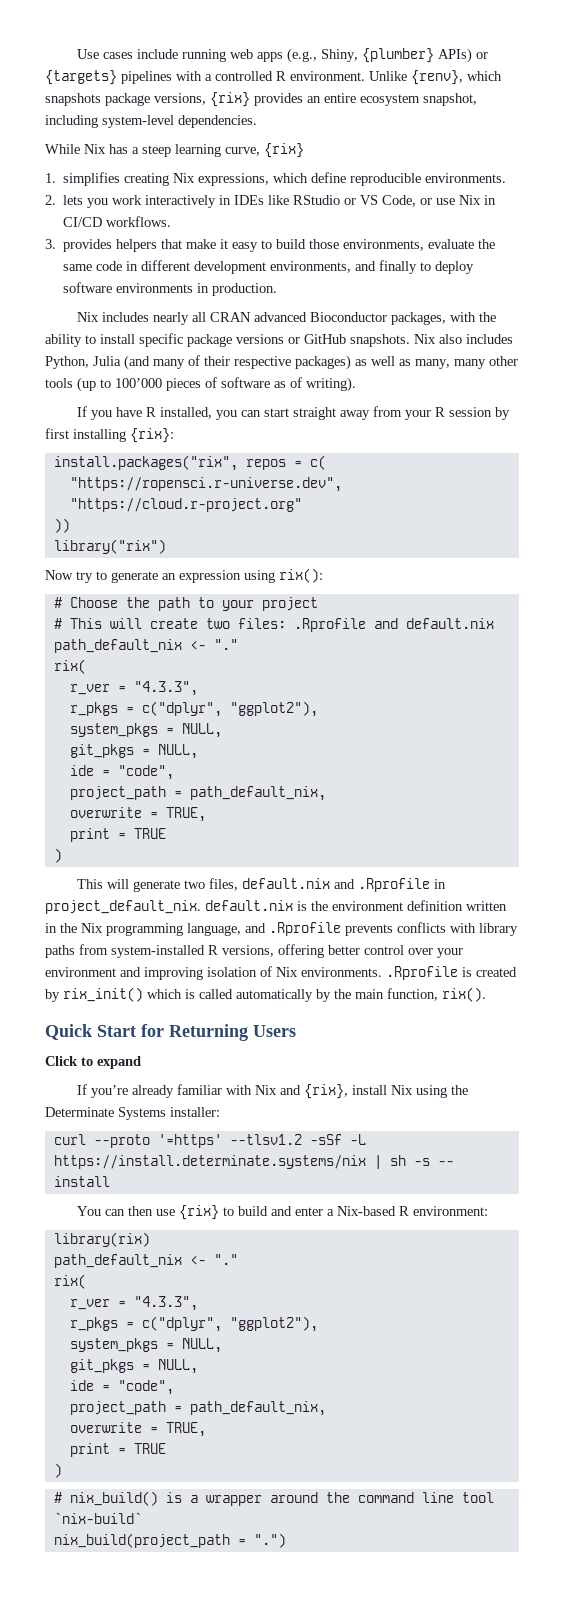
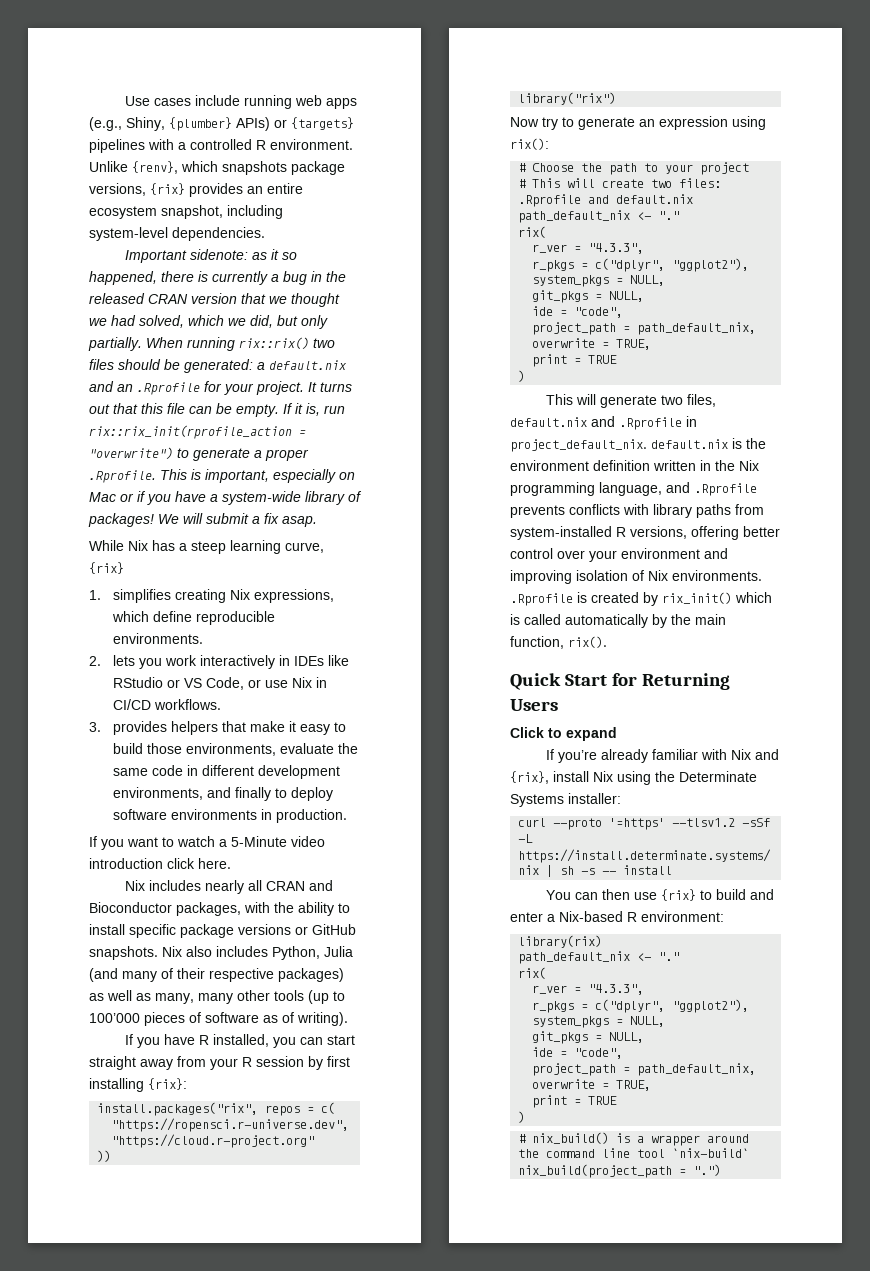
+ Important sidenote: as it so happened, there is currently a bug in the released CRAN version that we thought we had solved, which we did, but only partially. When running rix::rix() two files should be generated: a default.nix and an .Rprofile for your project. It turns out that this file can be empty. If it is, run rix::rix_init(rprofile_action = "overwrite") to generate a proper .Rprofile. This is important, especially on Mac or if you have a system-wide library of packages! We will submit a fix asap.
+ If you want to watch a 5-Minute video introduction click here.
- Nix includes nearly all CRAN advanced Bioconductor packages, with the ability to install specific package versions or GitHub snapshots.
+ Nix includes nearly all CRAN and Bioconductor packages, with the ability to install specific package versions or GitHub snapshots.

